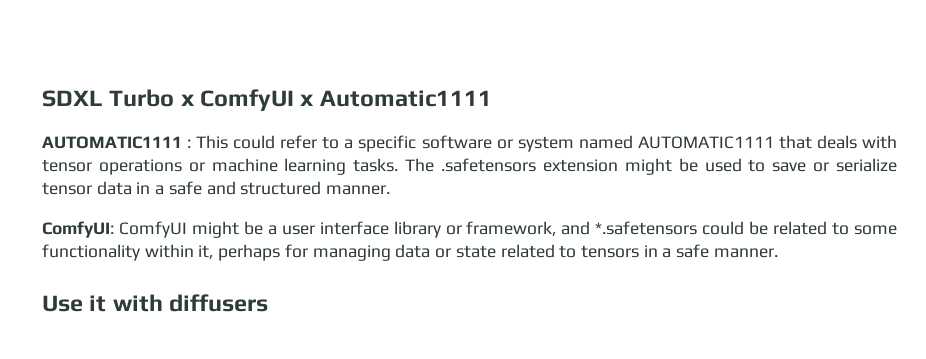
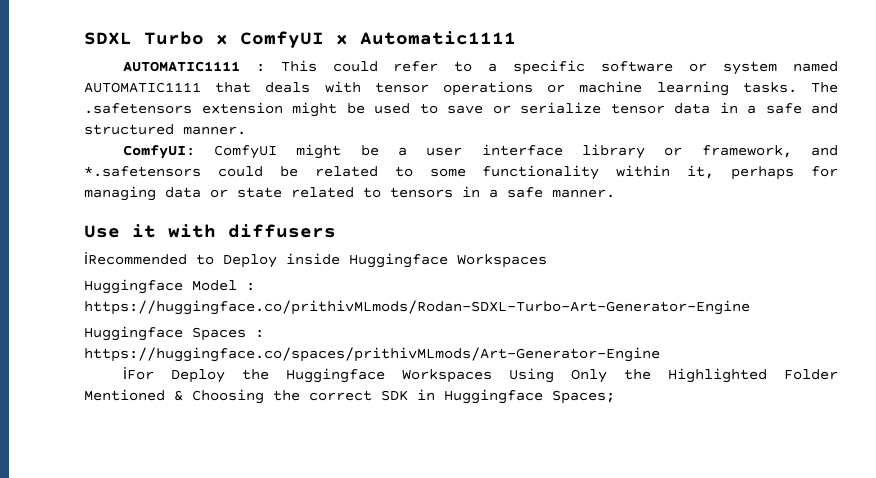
+ ℹRecommended to Deploy inside Huggingface Workspaces
+ Huggingface Model : https://huggingface.co/prithivMLmods/Rodan-SDXL-Turbo-Art-Generator-Engine
+ Huggingface Spaces : https://huggingface.co/spaces/prithivMLmods/Art-Generator-Engine
+ ℹFor Deploy the Huggingface Workspaces Using Only the Highlighted Folder Mentioned & Choosing the correct SDK in Huggingface Spaces;

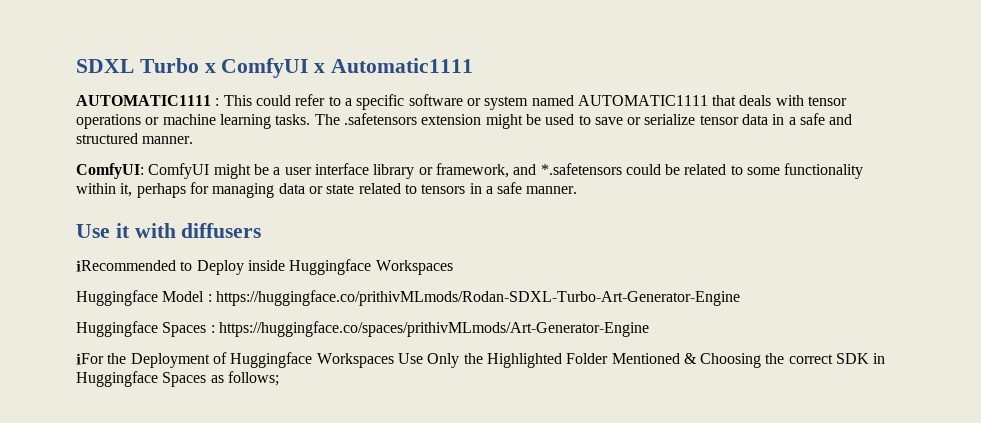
- ℹFor Deploy the Huggingface Workspaces Using Only the Highlighted Folder Mentioned & Choosing the correct SDK in Huggingface Spaces;
+ ℹFor the Deployment of Huggingface Workspaces Use Only the Highlighted Folder Mentioned & Choosing the correct SDK in Huggingface Spaces as follows;

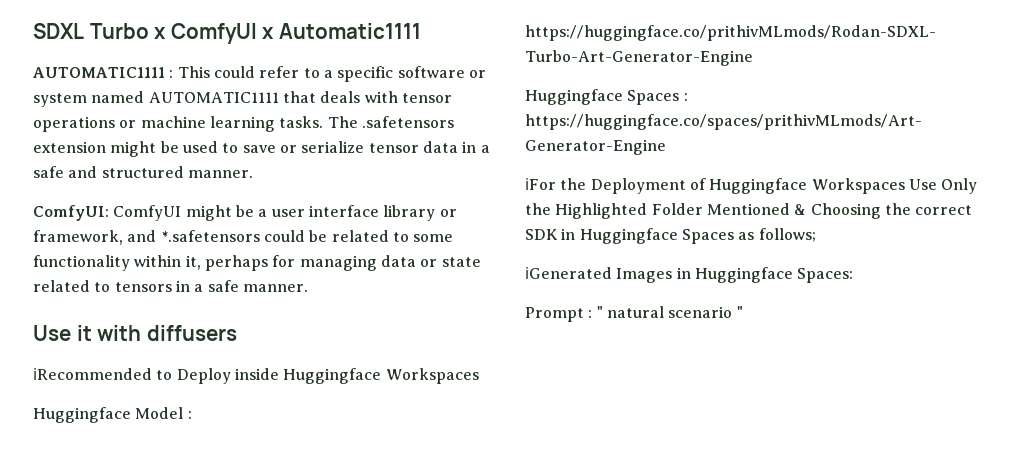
+ ℹGenerated Images in Huggingface Spaces:
+ Prompt : " natural scenario "

